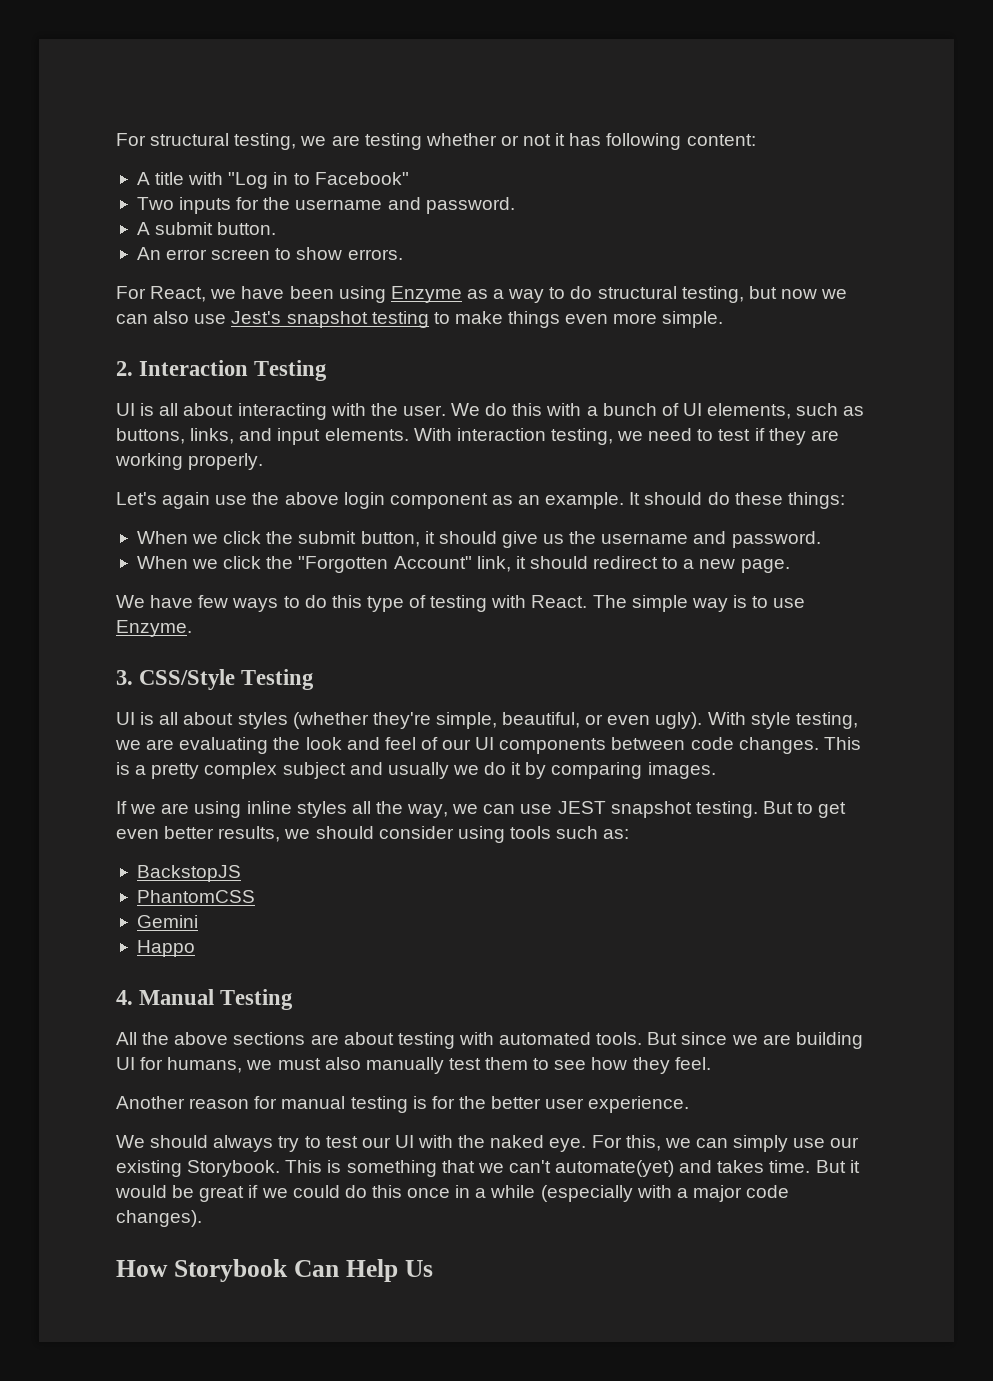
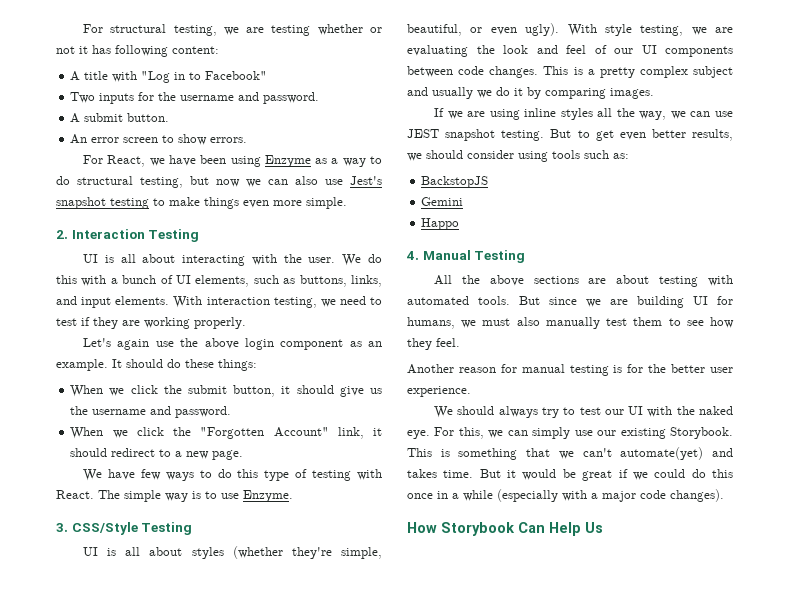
- PhantomCSS

